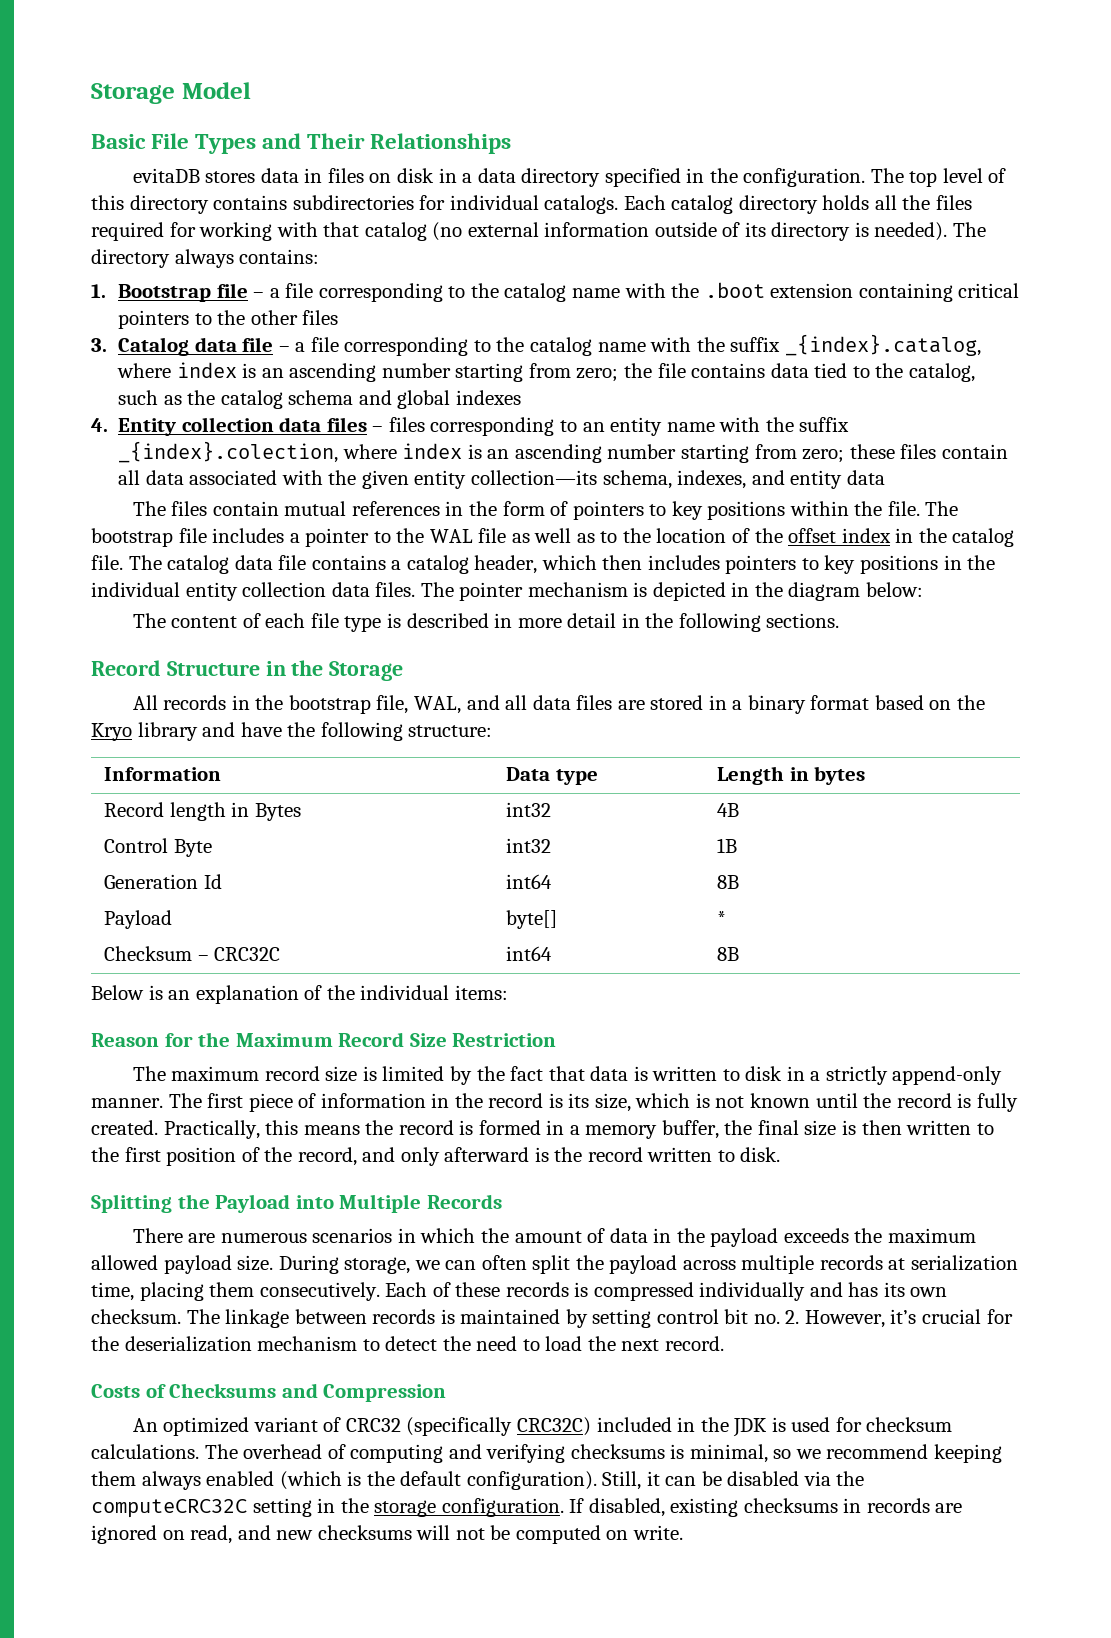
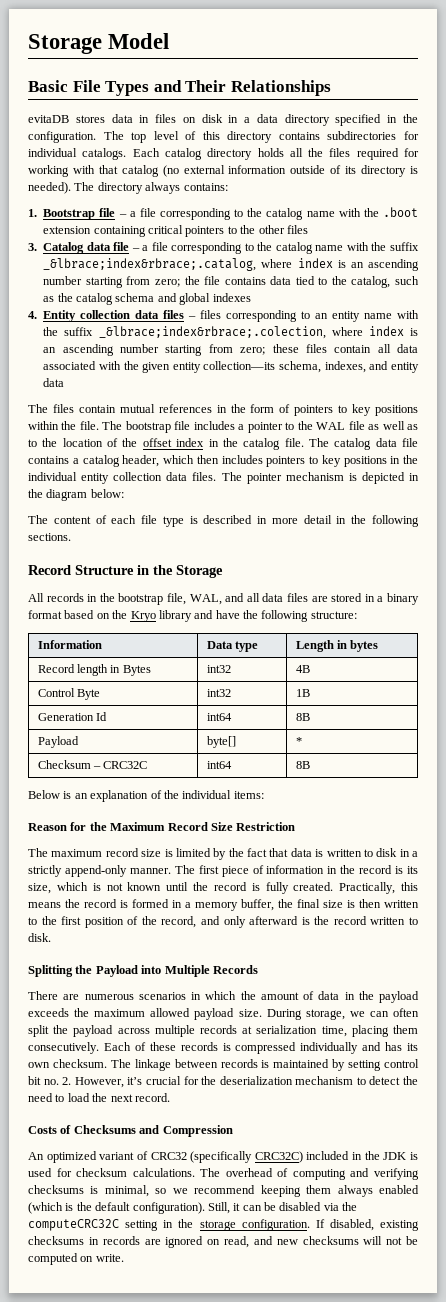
- 3. Catalog data file – a file corresponding to the catalog name with the suffix _{index}.catalog, where index is an ascending number starting from zero; the file contains data tied to the catalog, such as the catalog schema and global indexes
+ 3. Catalog data file – a file corresponding to the catalog name with the suffix _&lbrace;index&rbrace;.catalog, where index is an ascending number starting from zero; the file contains data tied to the catalog, such as the catalog schema and global indexes
- 4. Entity collection data files – files corresponding to an entity name with the suffix _{index}.colection, where index is an ascending number starting from zero; these files contain all data associated with the given entity collection—its schema, indexes, and entity data
+ 4. Entity collection data files – files corresponding to an entity name with the suffix _&lbrace;index&rbrace;.colection, where index is an ascending number starting from zero; these files contain all data associated with the given entity collection—its schema, indexes, and entity data

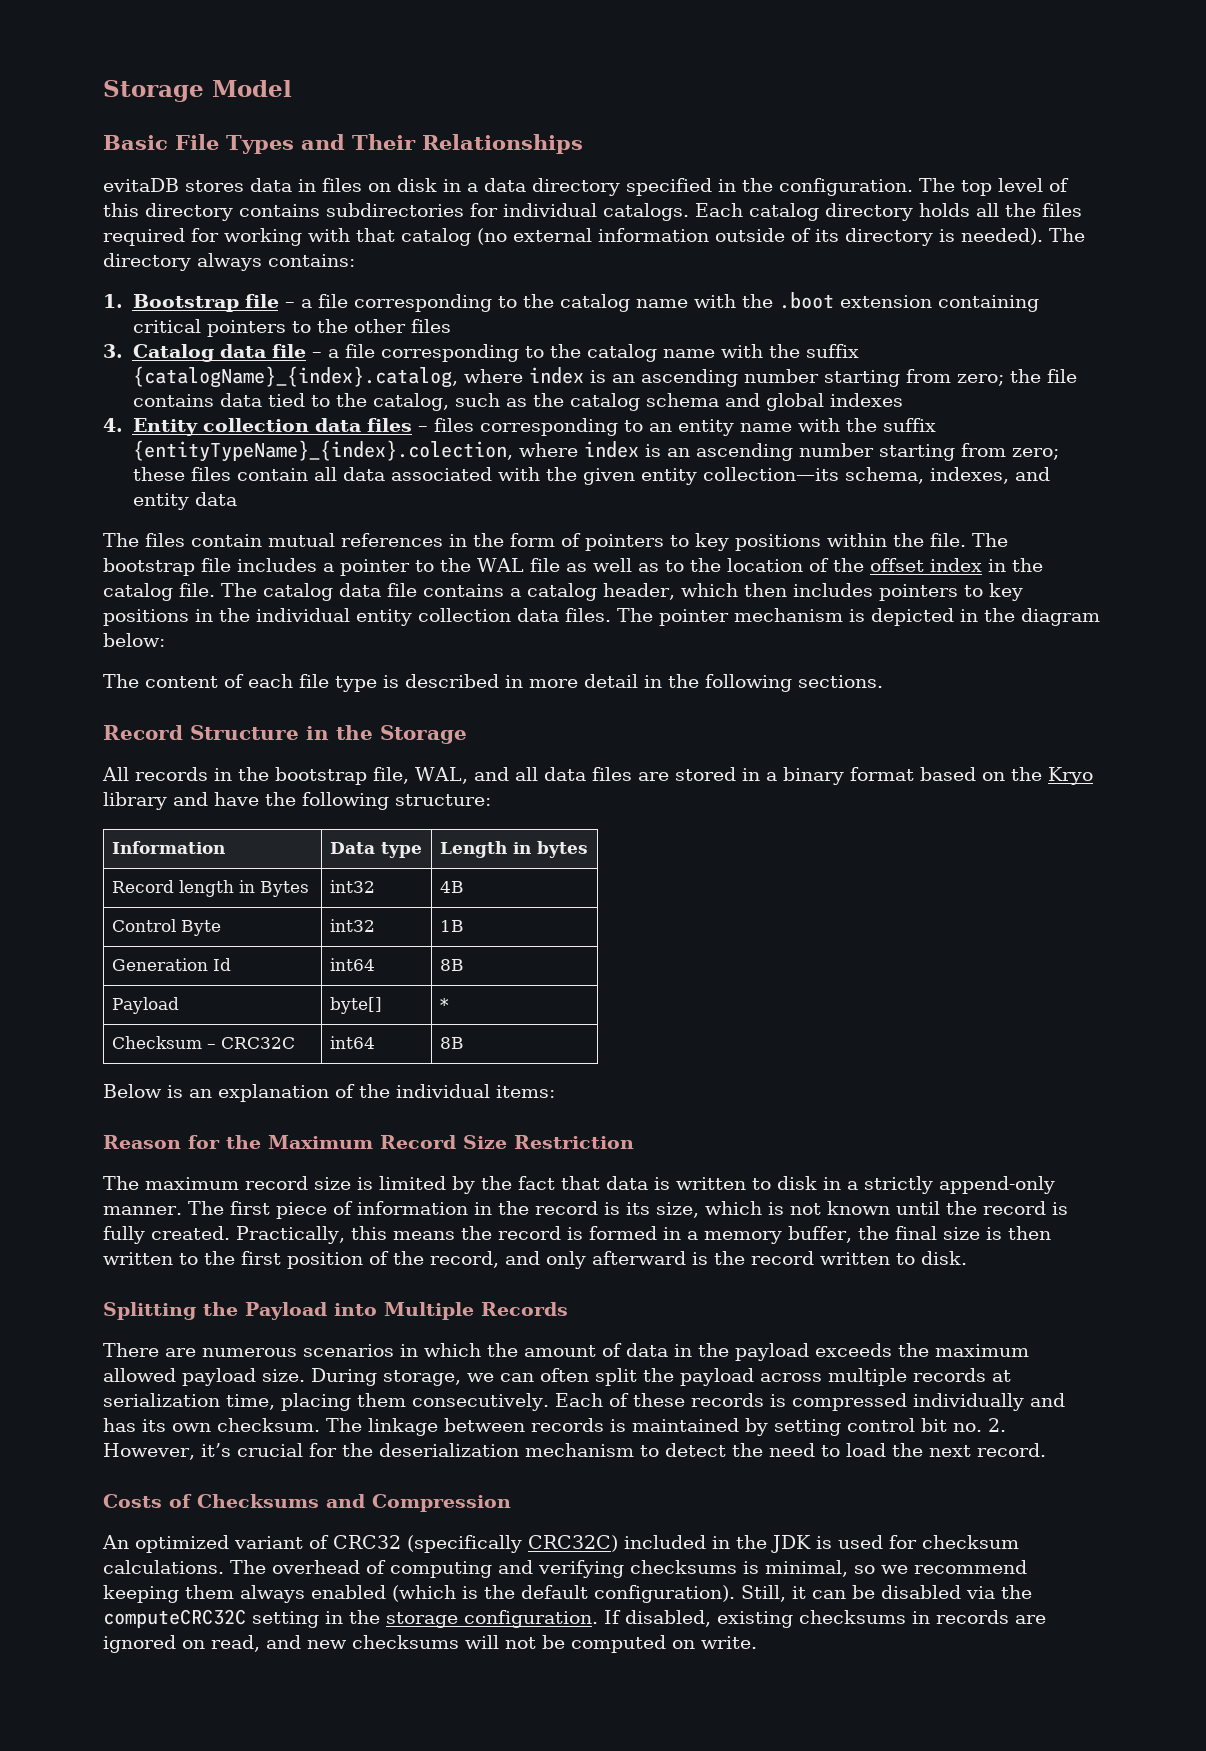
- 3. Catalog data file – a file corresponding to the catalog name with the suffix _&lbrace;index&rbrace;.catalog, where index is an ascending number starting from zero; the file contains data tied to the catalog, such as the catalog schema and global indexes
+ 3. Catalog data file – a file corresponding to the catalog name with the suffix {catalogName}_{index}.catalog, where index is an ascending number starting from zero; the file contains data tied to the catalog, such as the catalog schema and global indexes
- 4. Entity collection data files – files corresponding to an entity name with the suffix _&lbrace;index&rbrace;.colection, where index is an ascending number starting from zero; these files contain all data associated with the given entity collection—its schema, indexes, and entity data
+ 4. Entity collection data files – files corresponding to an entity name with the suffix {entityTypeName}_{index}.colection, where index is an ascending number starting from zero; these files contain all data associated with the given entity collection—its schema, indexes, and entity data

